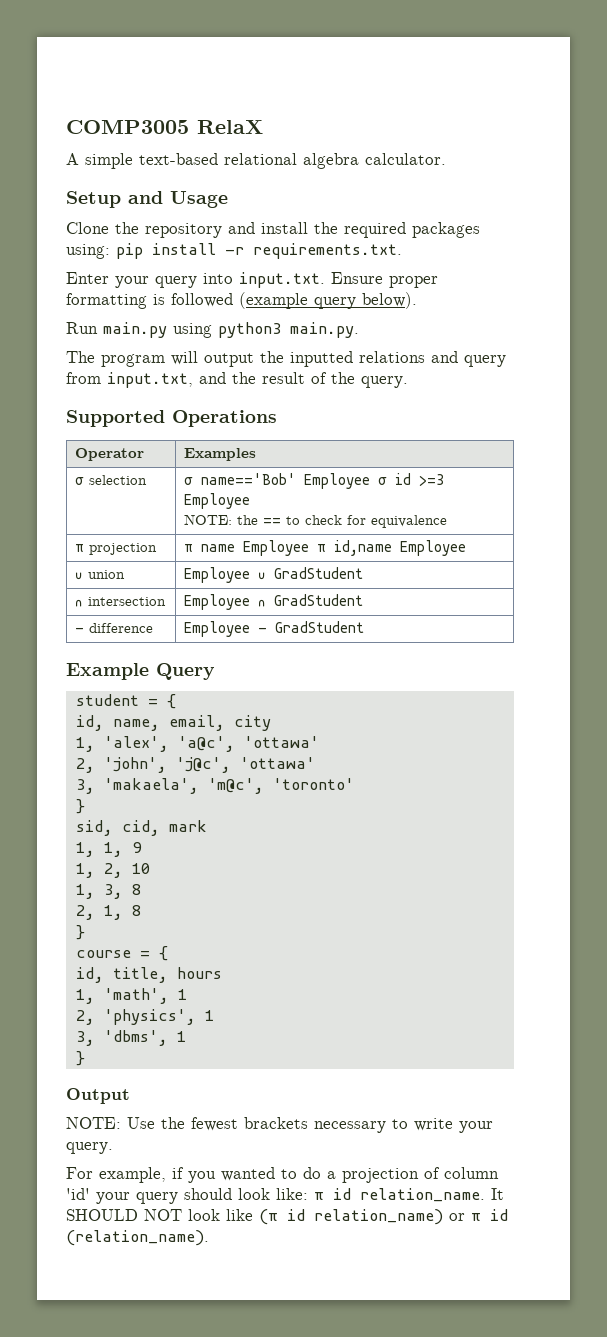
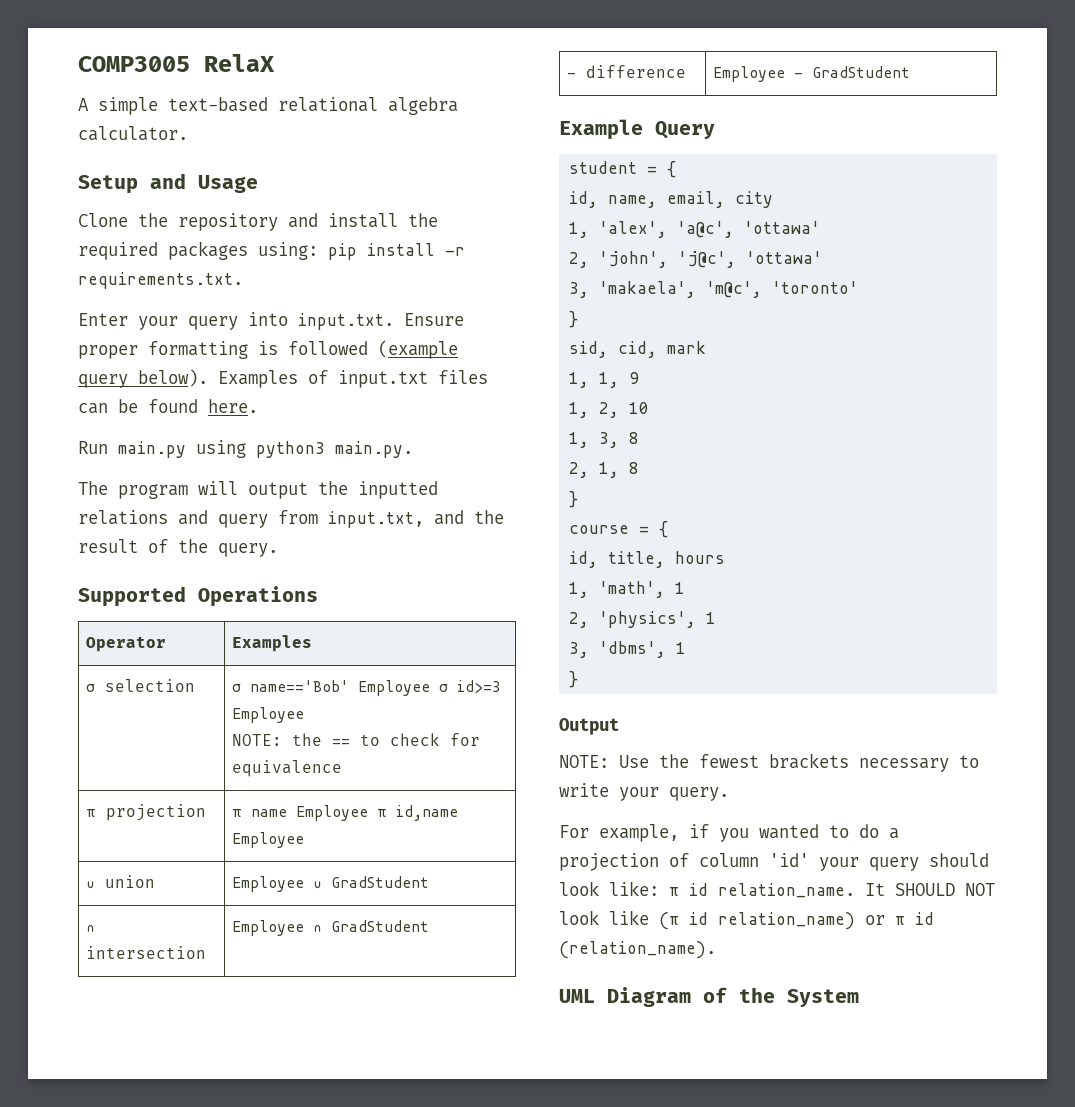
+ Examples of input.txt files can be found here.
- σ selection | σ name=='Bob' Employee σ id >=3 Employee
+ σ selection | σ name=='Bob' Employee σ id>=3 Employee
+ UML Diagram of the System

